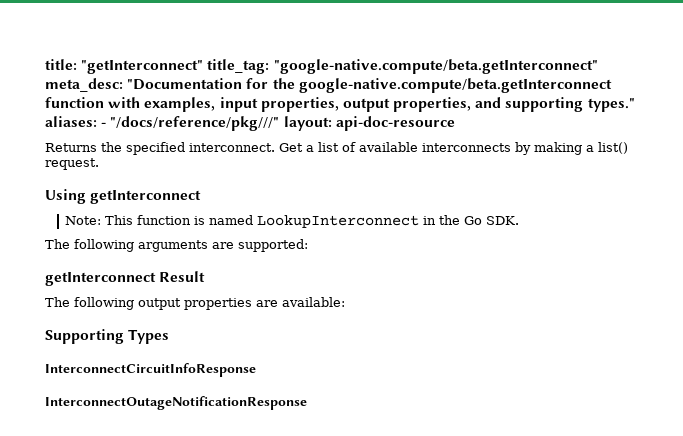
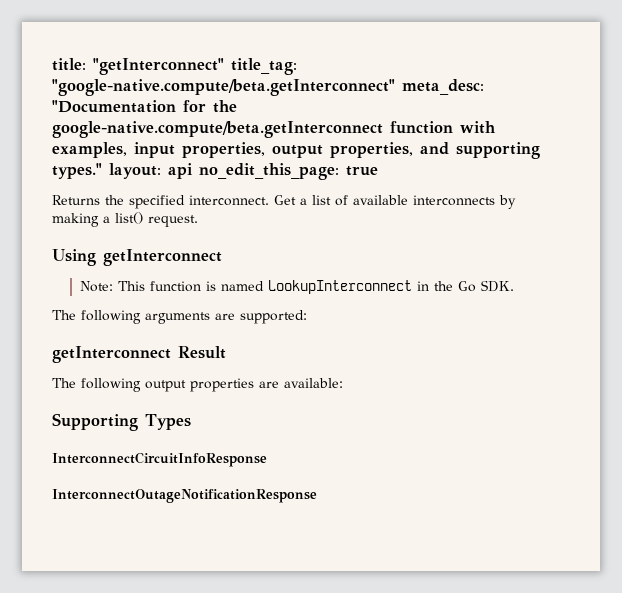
- title: "getInterconnect" title_tag: "google-native.compute/beta.getInterconnect" meta_desc: "Documentation for the google-native.compute/beta.getInterconnect function with examples, input properties, output properties, and supporting types." aliases: - "/docs/reference/pkg///" layout: api-doc-resource
+ title: "getInterconnect" title_tag: "google-native.compute/beta.getInterconnect" meta_desc: "Documentation for the google-native.compute/beta.getInterconnect function with examples, input properties, output properties, and supporting types." layout: api no_edit_this_page: true

